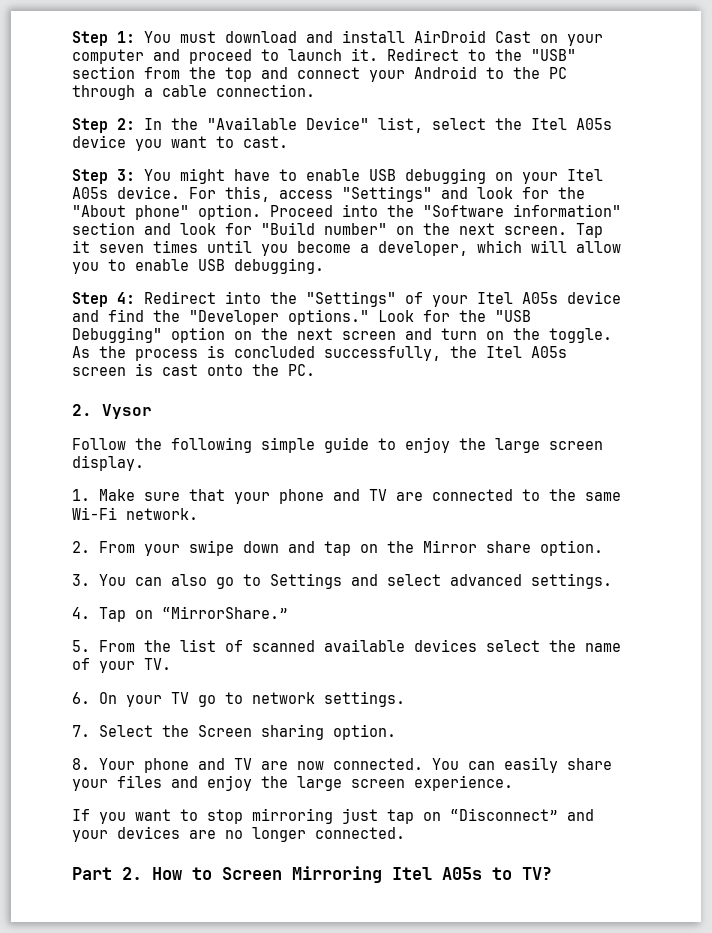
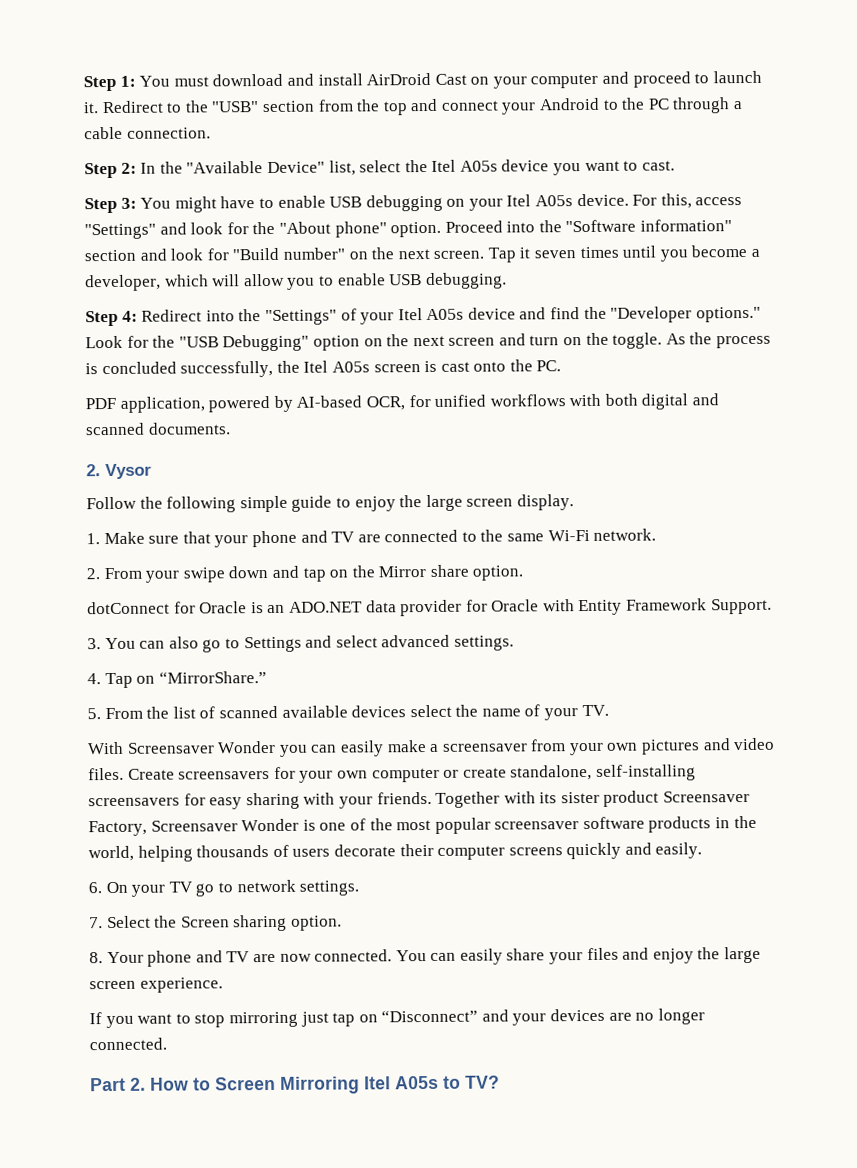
+ PDF application, powered by AI-based OCR, for unified workflows with both digital and scanned documents.
+ dotConnect for Oracle is an ADO.NET data provider for Oracle with Entity Framework Support.
+ With Screensaver Wonder you can easily make a screensaver from your own pictures and video files. Create screensavers for your own computer or create standalone, self-installing screensavers for easy sharing with your friends. Together with its sister product Screensaver Factory, Screensaver Wonder is one of the most popular screensaver software products in the world, helping thousands of users decorate their computer screens quickly and easily.

